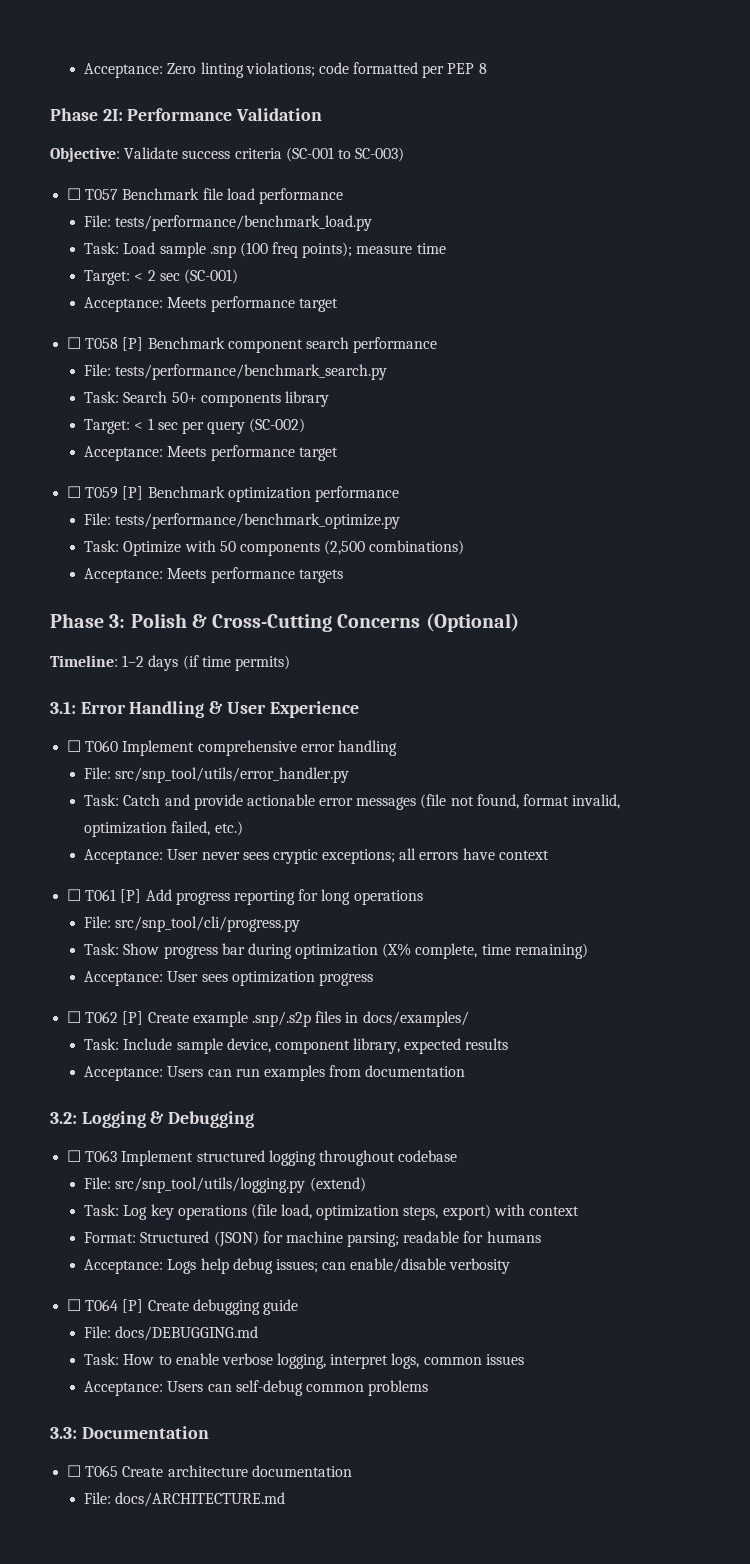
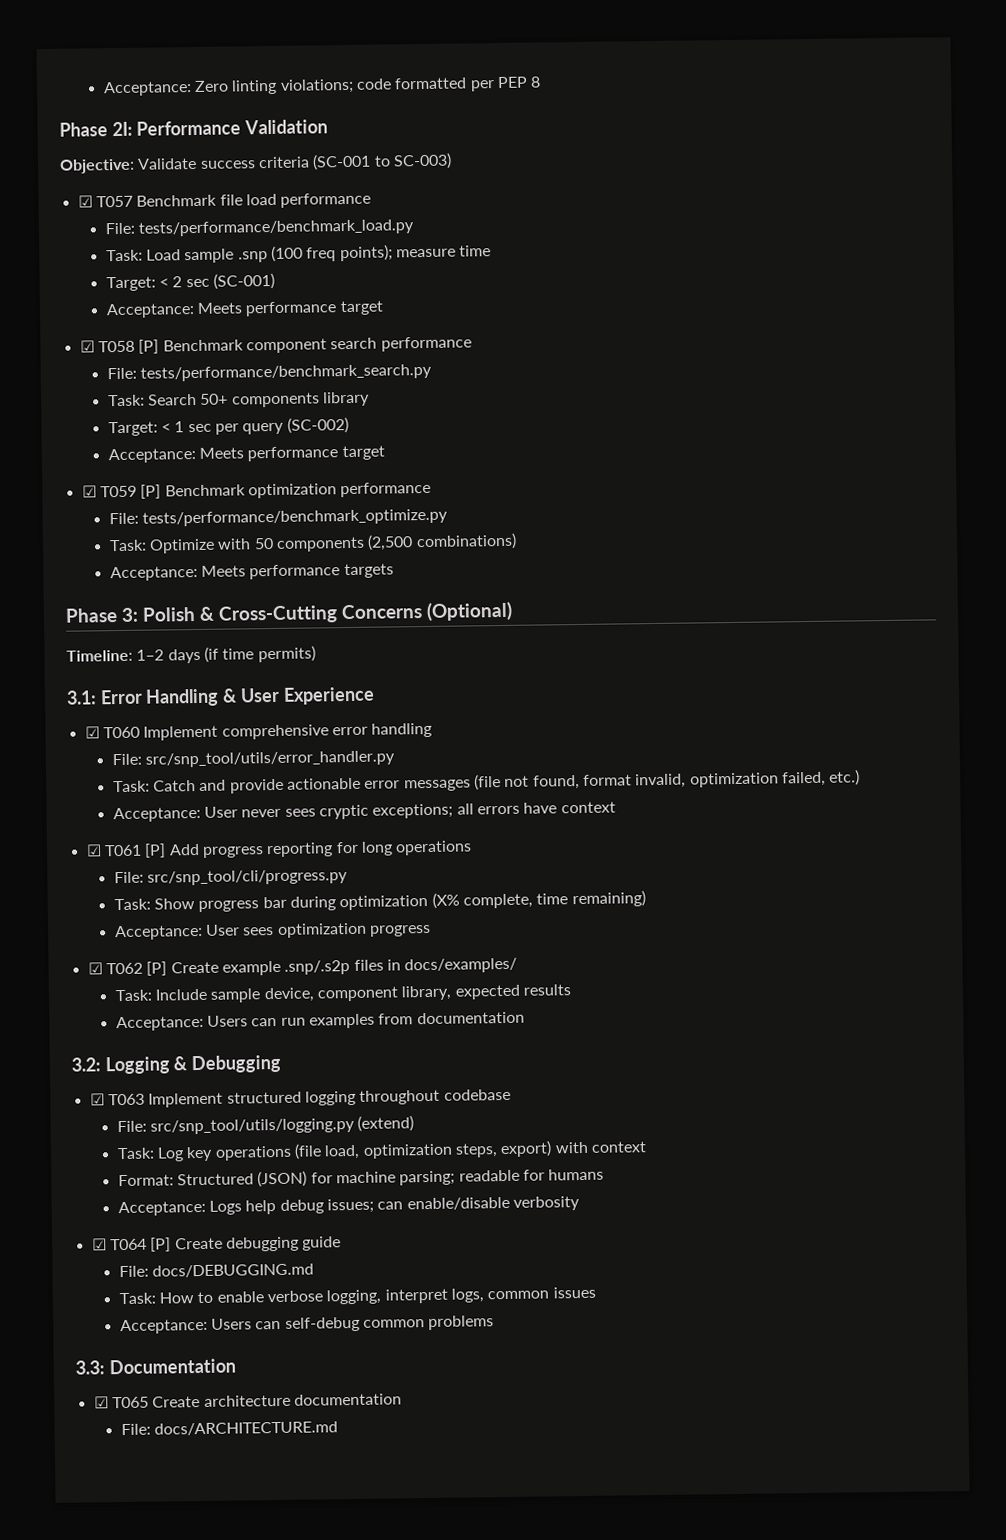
- ☐ T057 Benchmark file load performance
+ ☑ T057 Benchmark file load performance
- ☐ T058 [P] Benchmark component search performance
+ ☑ T058 [P] Benchmark component search performance
- ☐ T059 [P] Benchmark optimization performance
+ ☑ T059 [P] Benchmark optimization performance
- ☐ T060 Implement comprehensive error handling
+ ☑ T060 Implement comprehensive error handling
- ☐ T061 [P] Add progress reporting for long operations
+ ☑ T061 [P] Add progress reporting for long operations
- ☐ T062 [P] Create example .snp/.s2p files in docs/examples/
+ ☑ T062 [P] Create example .snp/.s2p files in docs/examples/
- ☐ T063 Implement structured logging throughout codebase
+ ☑ T063 Implement structured logging throughout codebase
- ☐ T064 [P] Create debugging guide
+ ☑ T064 [P] Create debugging guide
- ☐ T065 Create architecture documentation
+ ☑ T065 Create architecture documentation

